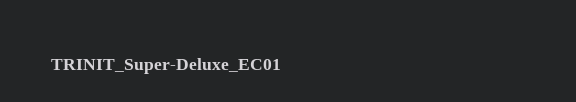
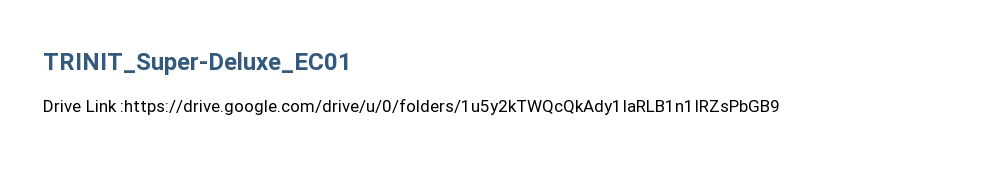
+ Drive Link :https://drive.google.com/drive/u/0/folders/1u5y2kTWQcQkAdy1IaRLB1n1IRZsPbGB9

